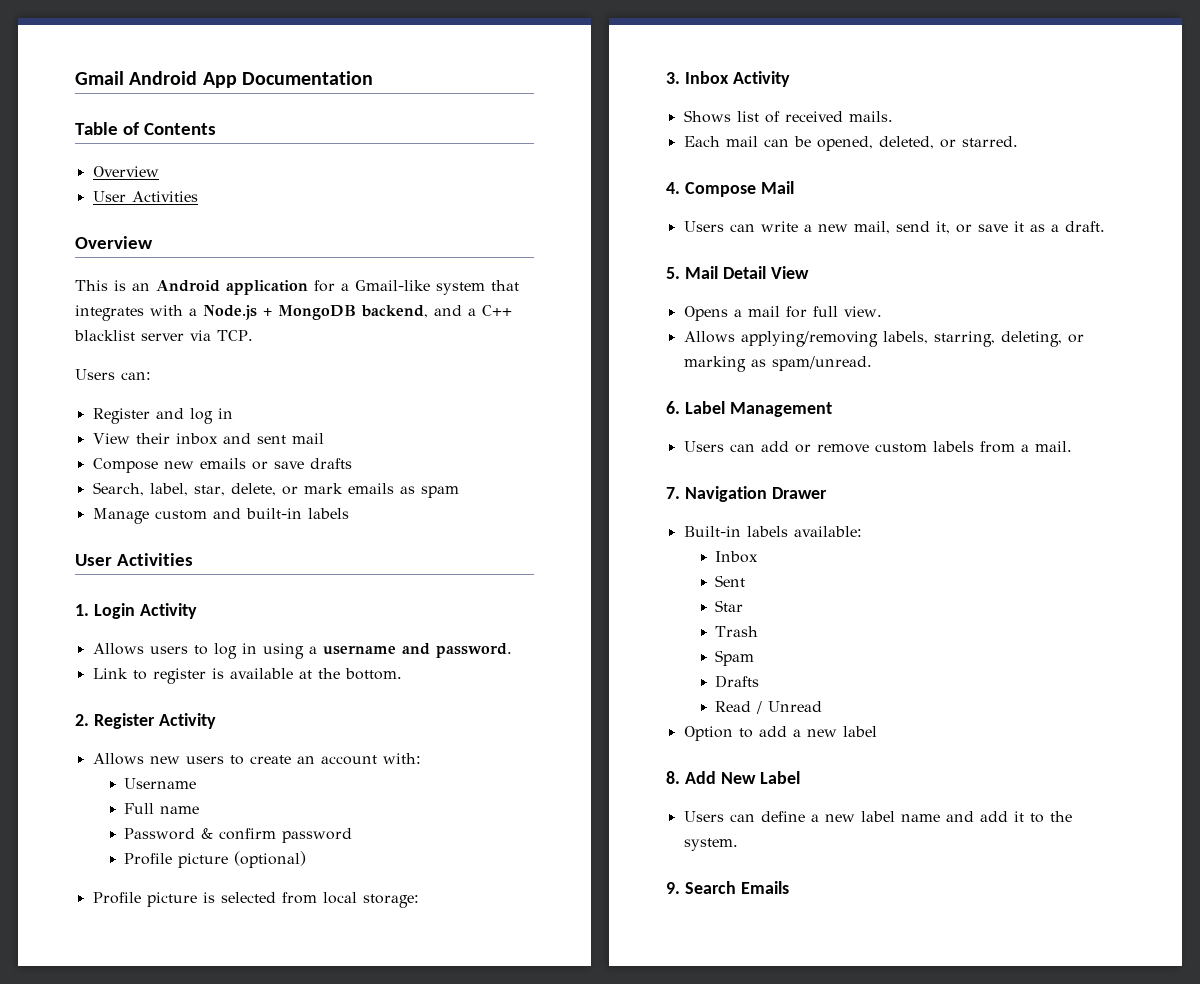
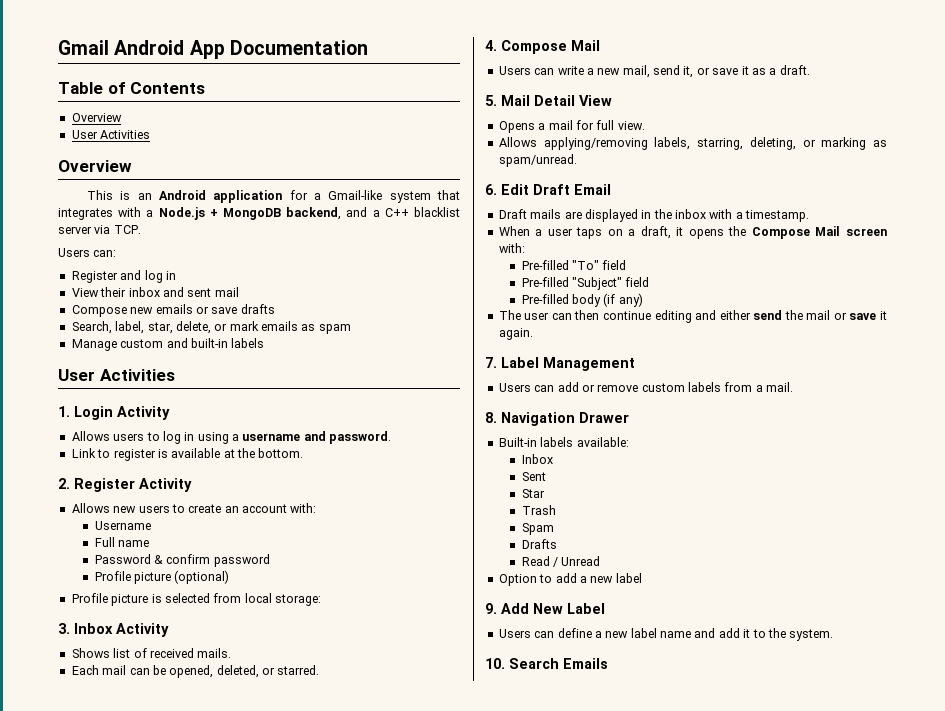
- 6. Label Management
+ 6. Edit Draft Email
+ Draft mails are displayed in the inbox with a timestamp.
+ When a user taps on a draft, it opens the Compose Mail screen with:
+ Pre-filled "To" field
+ Pre-filled "Subject" field
+ Pre-filled body (if any)
+ The user can then continue editing and either send the mail or save it again.
+ 7. Label Management
- 7. Navigation Drawer
+ 8. Navigation Drawer
- 8. Add New Label
+ 9. Add New Label
- 9. Search Emails
+ 10. Search Emails

